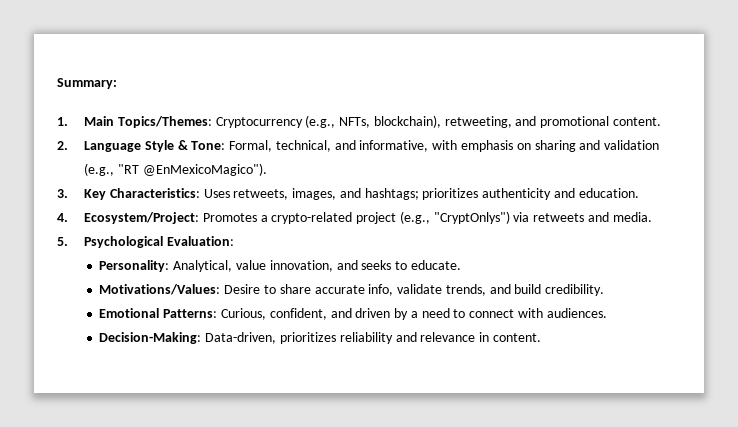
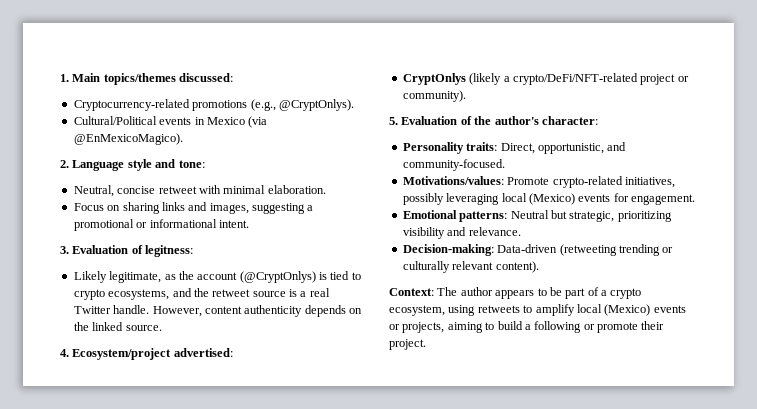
- Summary:
- 1. Main Topics/Themes: Cryptocurrency (e.g., NFTs, blockchain), retweeting, and promotional content.
- 2. Language Style & Tone: Formal, technical, and informative, with emphasis on sharing and validation (e.g., "RT @EnMexicoMagico").
- 3. Key Characteristics: Uses retweets, images, and hashtags; prioritizes authenticity and education.
- 4. Ecosystem/Project: Promotes a crypto-related project (e.g., "CryptOnlys") via retweets and media.
- 5. Psychological Evaluation:
- Personality: Analytical, value innovation, and seeks to educate.
- Motivations/Values: Desire to share accurate info, validate trends, and build credibility.
- Emotional Patterns: Curious, confident, and driven by a need to connect with audiences.
- Decision-Making: Data-driven, prioritizes reliability and relevance in content.
+ 1. Main topics/themes discussed:
+ Cryptocurrency-related promotions (e.g., @CryptOnlys).
+ Cultural/Political events in Mexico (via @EnMexicoMagico).
+ 2. Language style and tone:
+ Neutral, concise retweet with minimal elaboration.
+ Focus on sharing links and images, suggesting a promotional or informational intent.
+ 3. Evaluation of legitness:
+ Likely legitimate, as the account (@CryptOnlys) is tied to crypto ecosystems, and the retweet source is a real Twitter handle. However, content authenticity depends on the linked source.
+ 4. Ecosystem/project advertised:
+ CryptOnlys (likely a crypto/DeFi/NFT-related project or community).
+ 5. Evaluation of the author's character:
+ Personality traits: Direct, opportunistic, and community-focused.
+ Motivations/values: Promote crypto-related initiatives, possibly leveraging local (Mexico) events for engagement.
+ Emotional patterns: Neutral but strategic, prioritizing visibility and relevance.
+ Decision-making: Data-driven (retweeting trending or culturally relevant content).
+ Context: The author appears to be part of a crypto ecosystem, using retweets to amplify local (Mexico) events or projects, aiming to build a following or promote their project.

